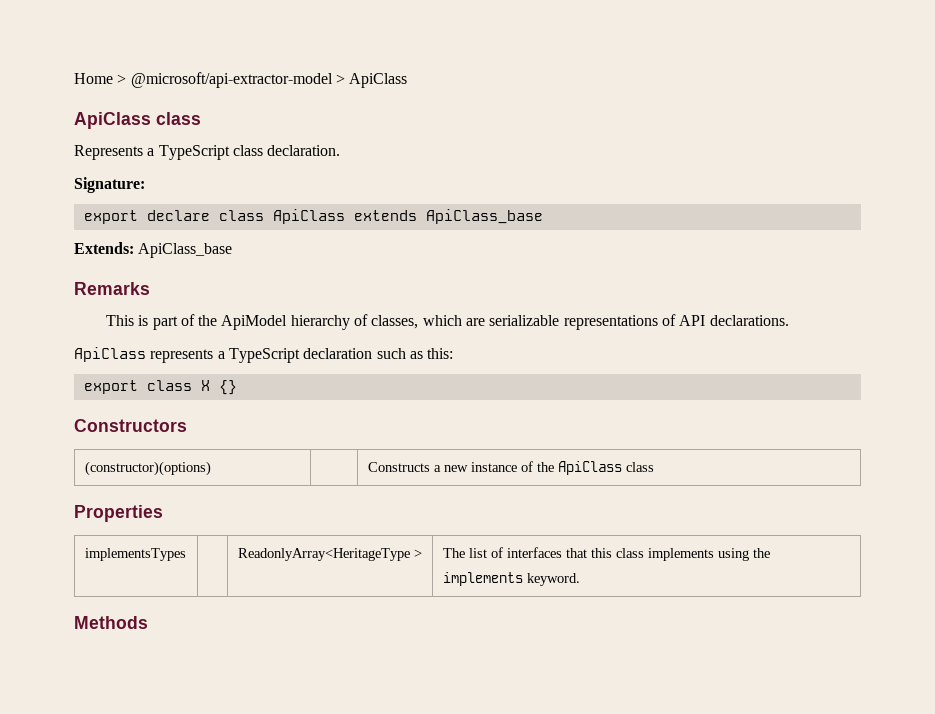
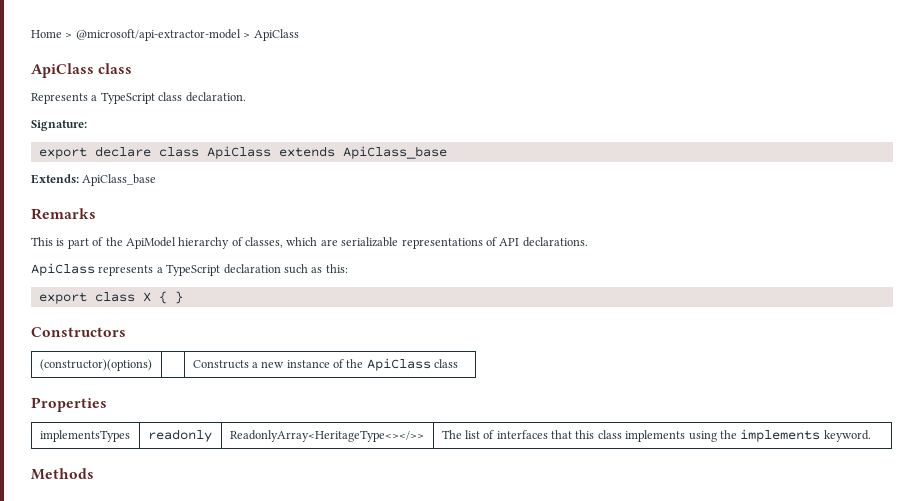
- export class X {}
+ export class X { }
- implementsTypes | | ReadonlyArray<HeritageType > | The list of interfaces that this class implements using the implements keyword.
+ implementsTypes | readonly | ReadonlyArray<HeritageType<></>> | The list of interfaces that this class implements using the implements keyword.

